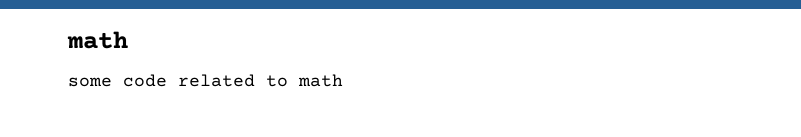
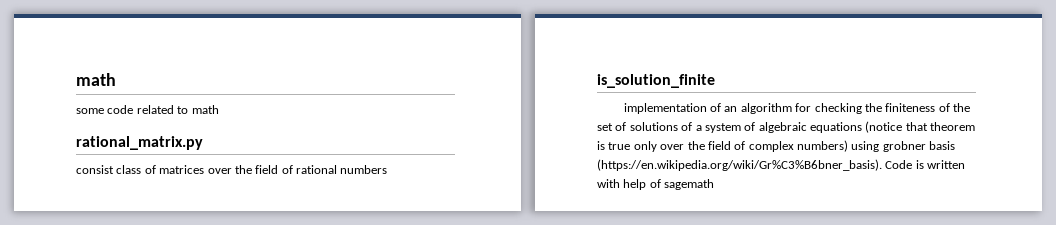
+ rational_matrix.py
+ consist class of matrices over the field of rational numbers
+ is_solution_finite
+ implementation of an algorithm for checking the finiteness of the set of solutions of a system of algebraic equations (notice that theorem is true only over the field of complex numbers) using grobner basis (https://en.wikipedia.org/wiki/Gr%C3%B6bner_basis). Code is written with help of sagemath

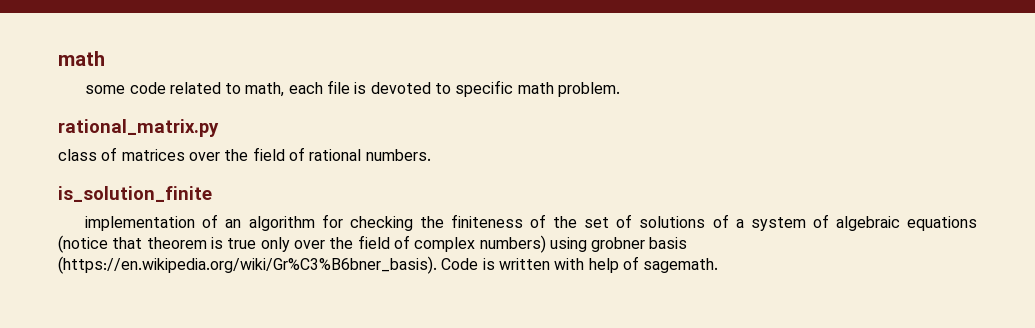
- some code related to math
+ some code related to math, each file is devoted to specific math problem.
- consist class of matrices over the field of rational numbers
+ class of matrices over the field of rational numbers.
- implementation of an algorithm for checking the finiteness of the set of solutions of a system of algebraic equations (notice that theorem is true only over the field of complex numbers) using grobner basis (https://en.wikipedia.org/wiki/Gr%C3%B6bner_basis). Code is written with help of sagemath
+ implementation of an algorithm for checking the finiteness of the set of solutions of a system of algebraic equations (notice that theorem is true only over the field of complex numbers) using grobner basis (https://en.wikipedia.org/wiki/Gr%C3%B6bner_basis). Code is written with help of sagemath.

